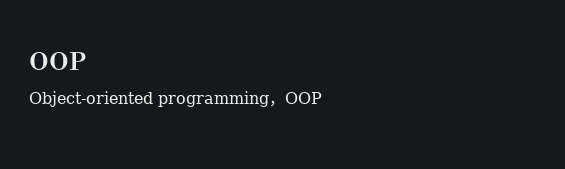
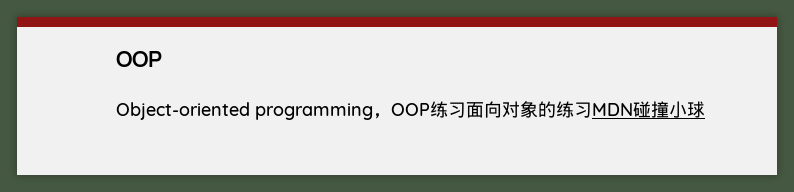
- Object-oriented programming，OOP
+ Object-oriented programming，OOP练习面向对象的练习MDN碰撞小球

